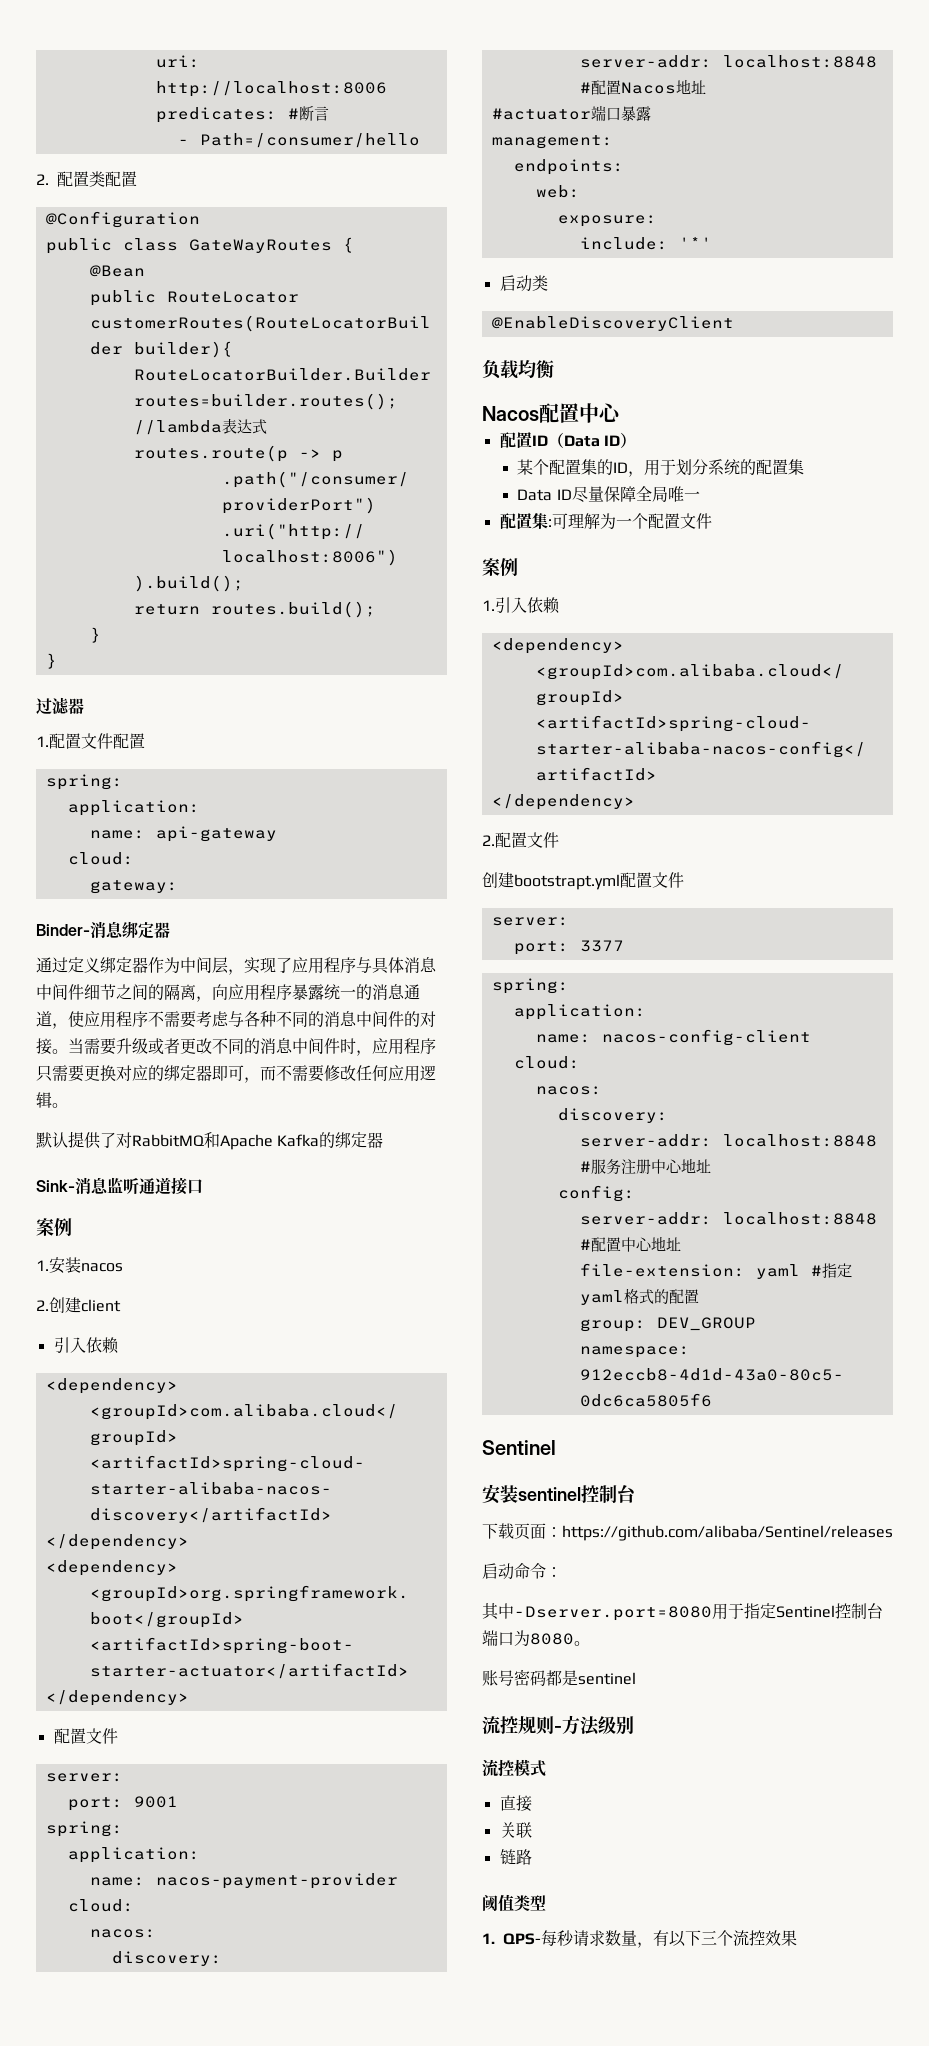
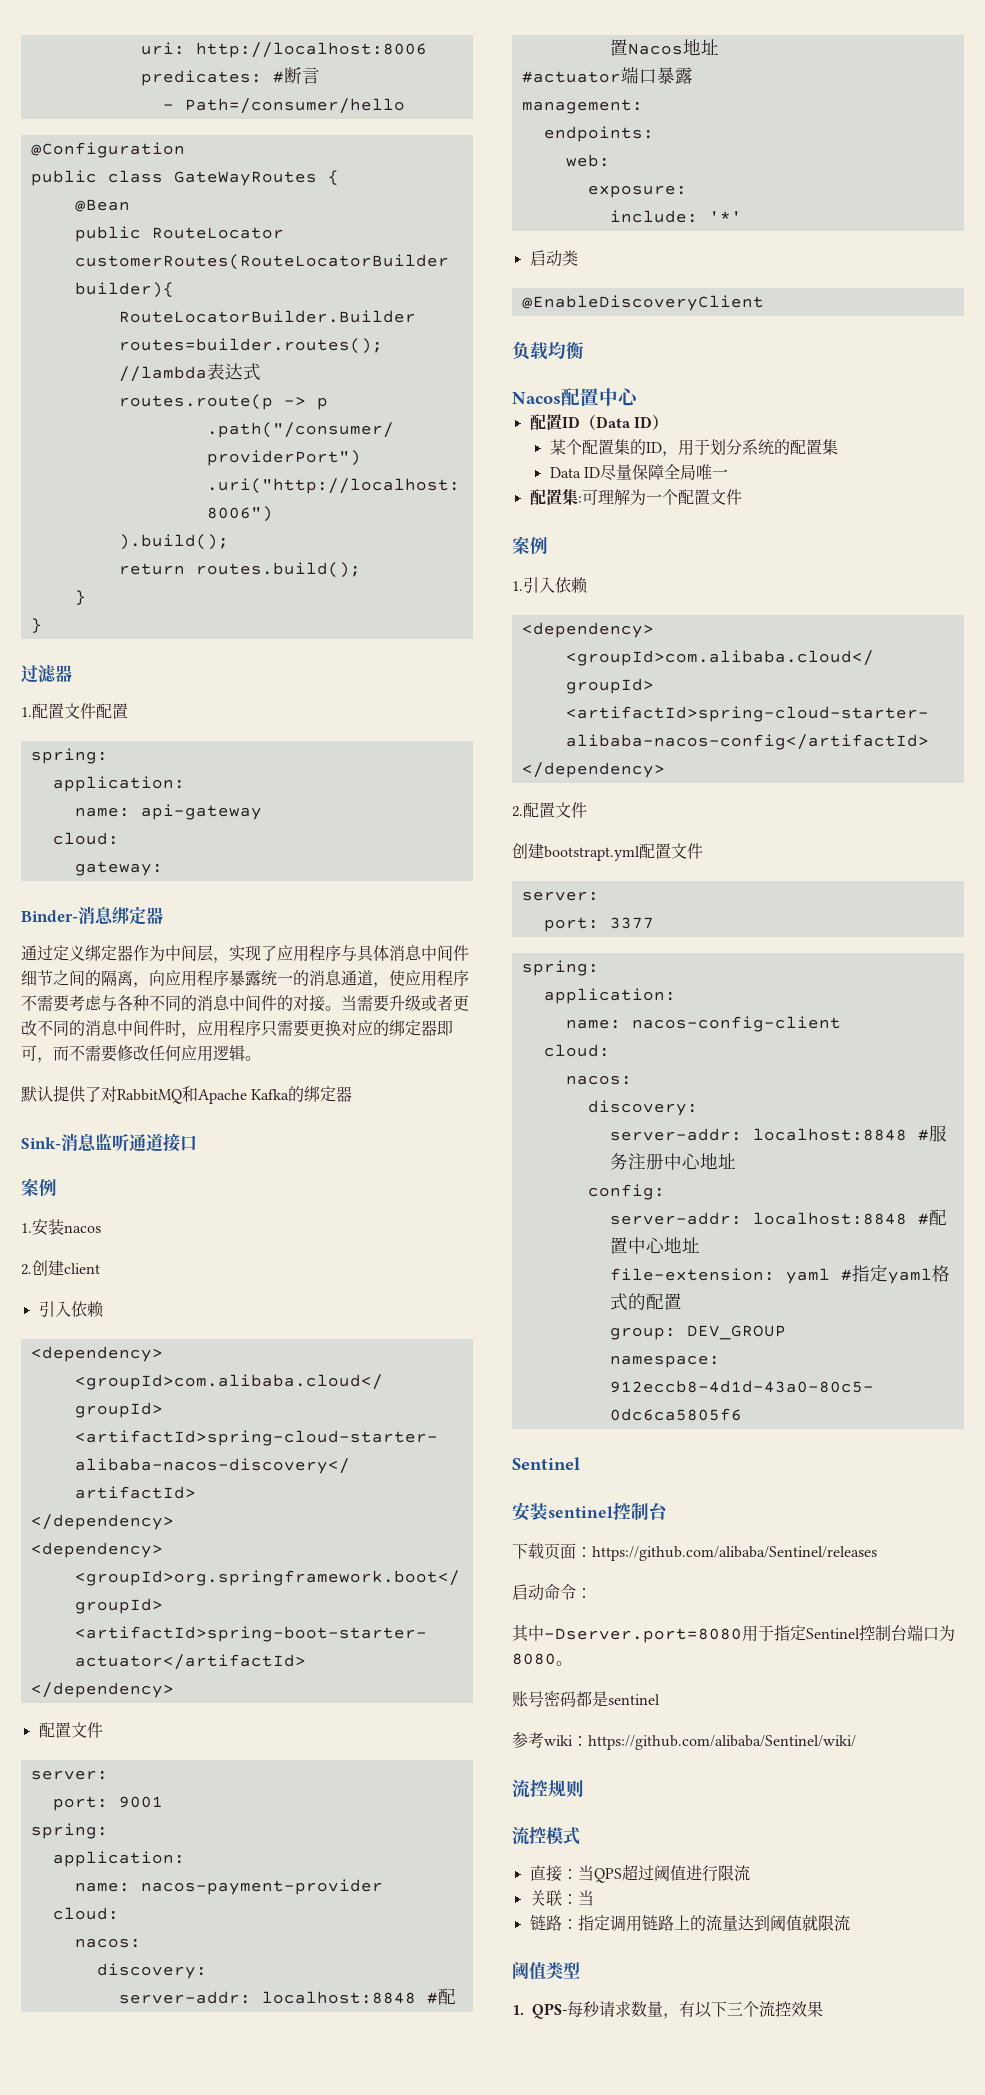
- 2.配置类配置
+ 参考wiki：https://github.com/alibaba/Sentinel/wiki/
- 流控规则-方法级别
+ 流控规则
- 直接
+ 直接：当QPS超过阈值进行限流
- 关联
- 链路
+ 关联：当
+ 链路：指定调用链路上的流量达到阈值就限流

